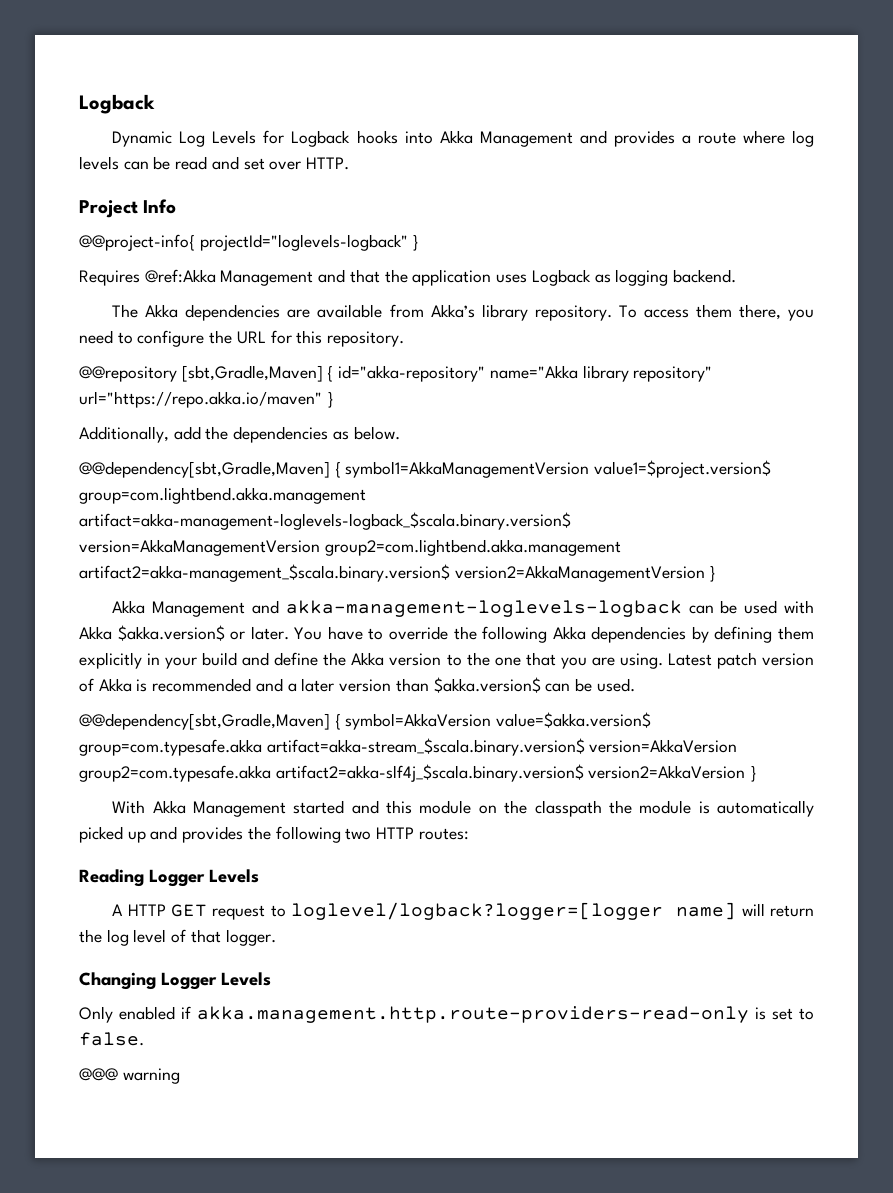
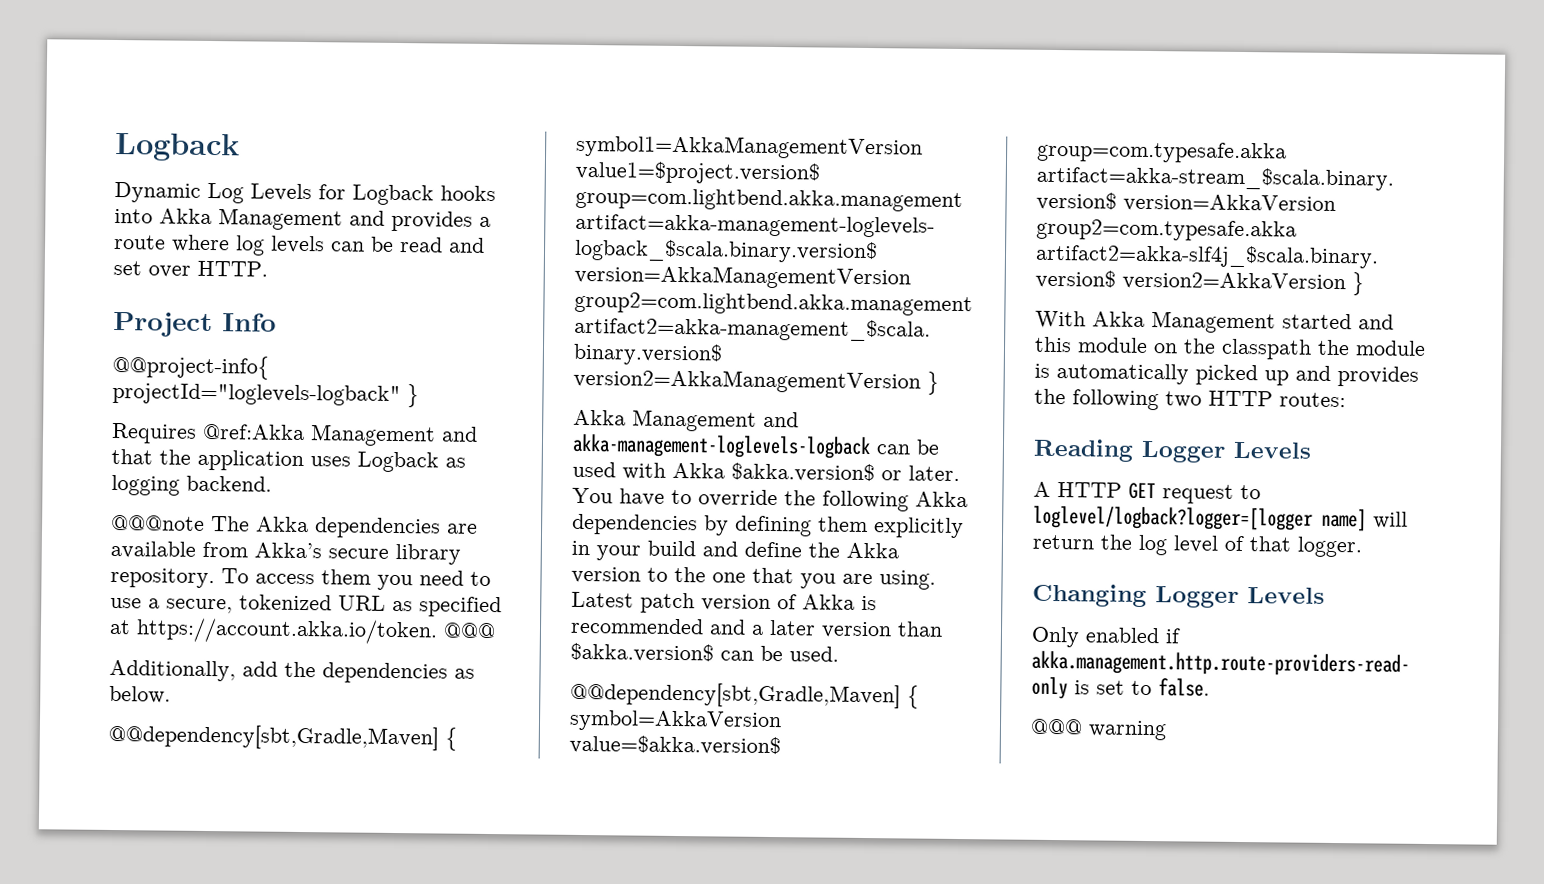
- The Akka dependencies are available from Akka’s library repository.
+ @@@note The Akka dependencies are available from Akka’s secure library repository.
- To access them there, you need to configure the URL for this repository.
- @@repository [sbt,Gradle,Maven] { id="akka-repository" name="Akka library repository" url="https://repo.akka.io/maven" }
+ To access them you need to use a secure, tokenized URL as specified at https://account.akka.io/token. @@@

